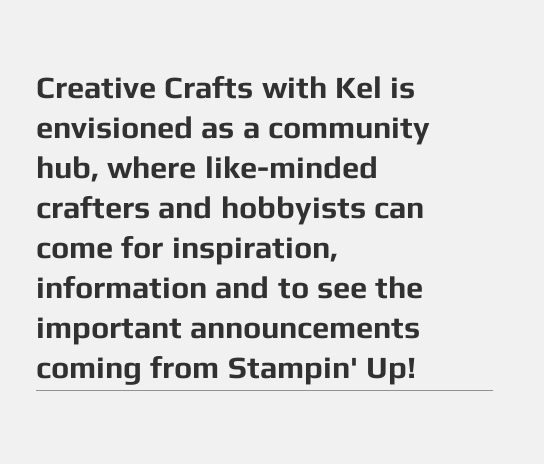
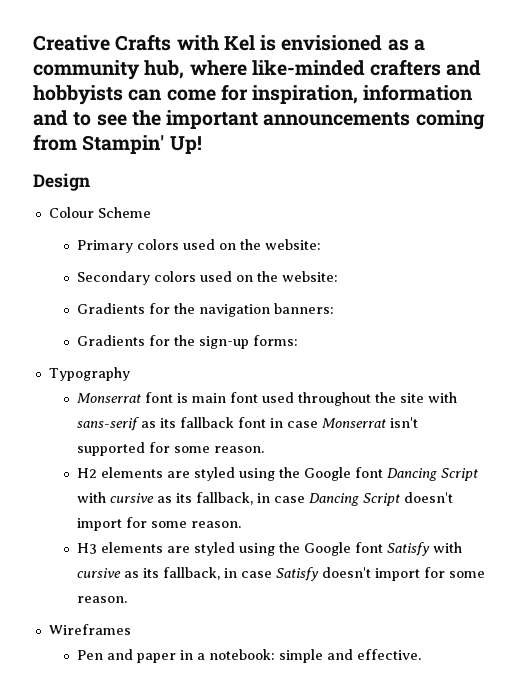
+ Design
+ Colour Scheme
+ Primary colors used on the website:
+ Secondary colors used on the website:
+ Gradients for the navigation banners:
+ Gradients for the sign-up forms:
+ Typography
+ Monserrat font is main font used throughout the site with sans-serif as its fallback font in case Monserrat isn't supported for some reason.
+ H2 elements are styled using the Google font Dancing Script with cursive as its fallback, in case Dancing Script doesn't import for some reason.
+ H3 elements are styled using the Google font Satisfy with cursive as its fallback, in case Satisfy doesn't import for some reason.
+ Wireframes
+ Pen and paper in a notebook: simple and effective.

